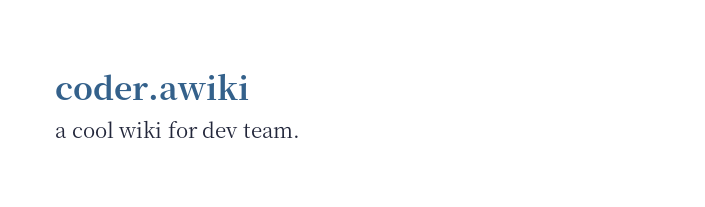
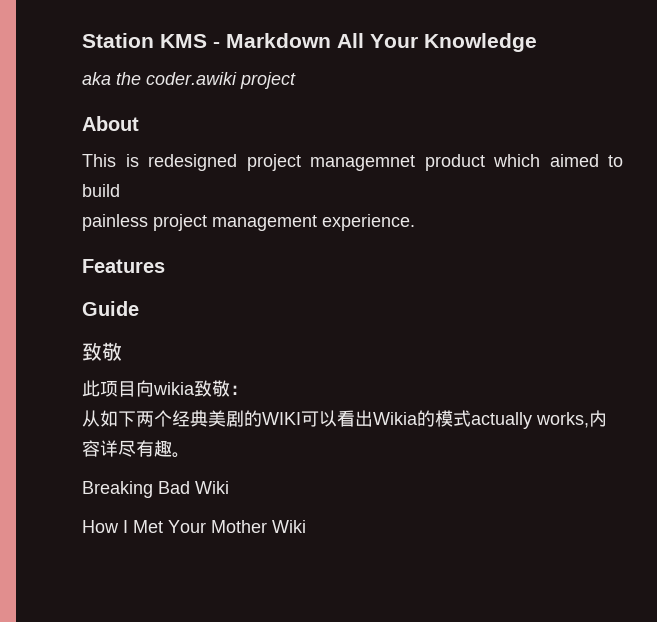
- coder.awiki
- a cool wiki for dev team.
+ Station KMS - Markdown All Your Knowledge
+ aka the coder.awiki project
+ About
+ This is redesigned project managemnet product which aimed to build
+ painless project management experience.
+ Features
+ Guide
+ 致敬
+ 此项目向wikia致敬：
+ 从如下两个经典美剧的WIKI可以看出Wikia的模式actually works,内容详尽有趣。
+ Breaking Bad Wiki
+ How I Met Your Mother Wiki

